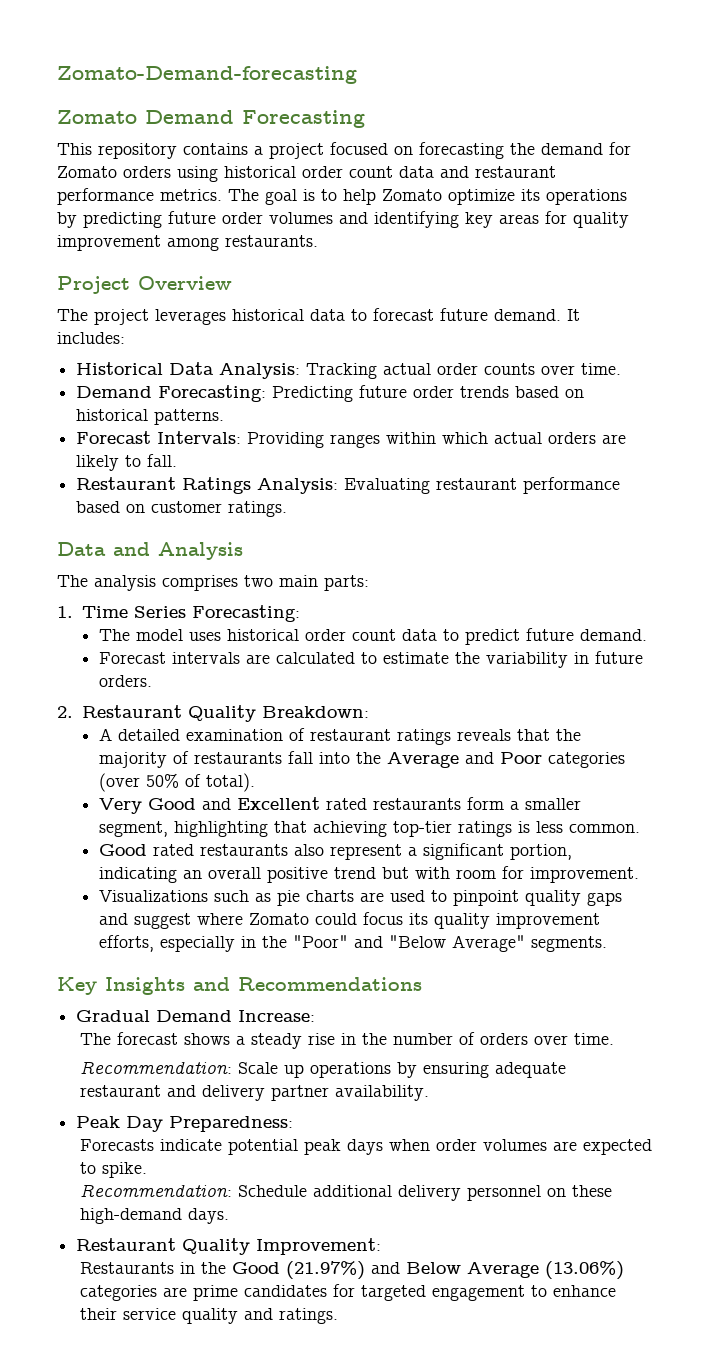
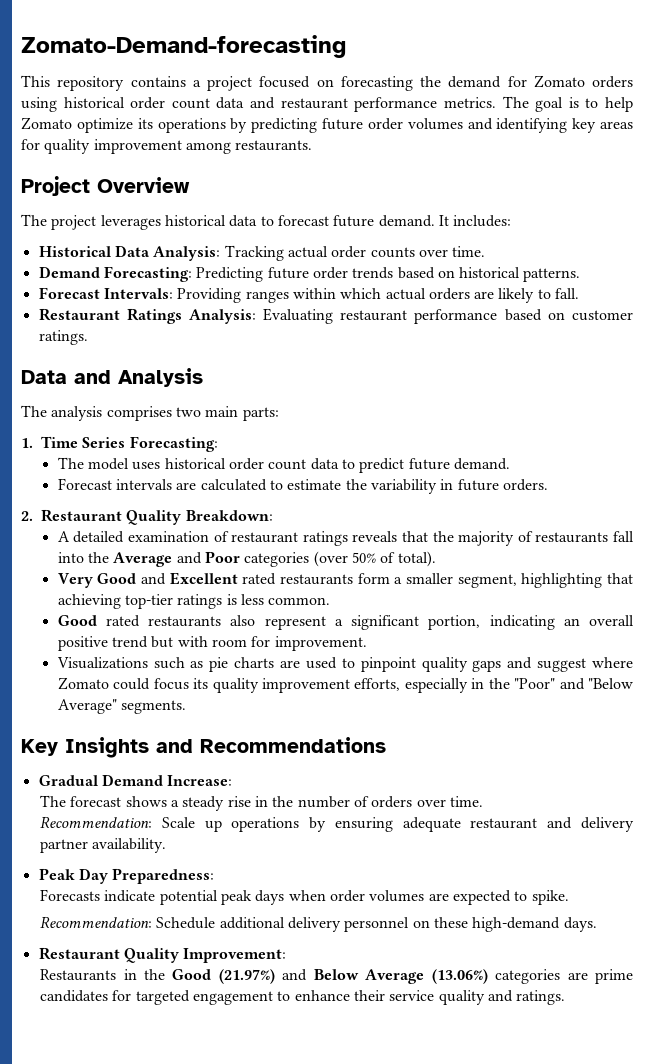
- Zomato Demand Forecasting

